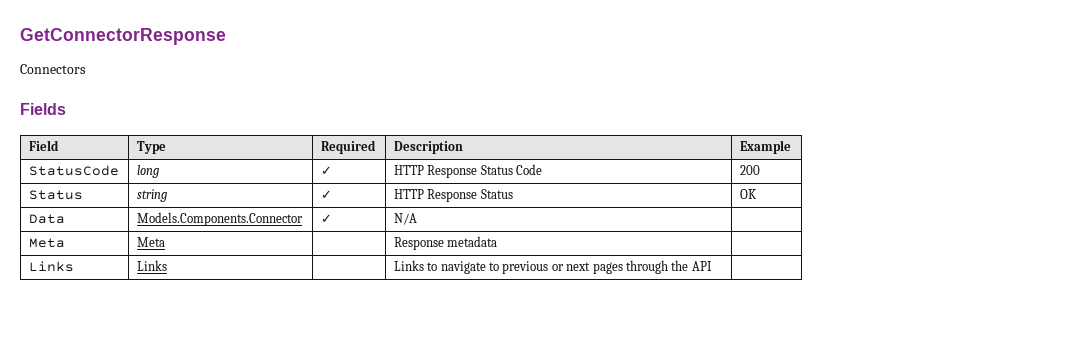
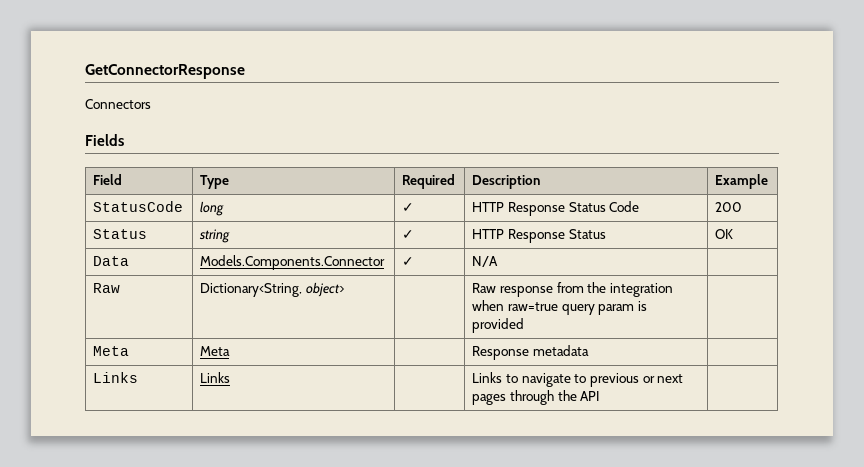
+ Raw | Dictionary<String, object> | | Raw response from the integration when raw=true query param is provided |

